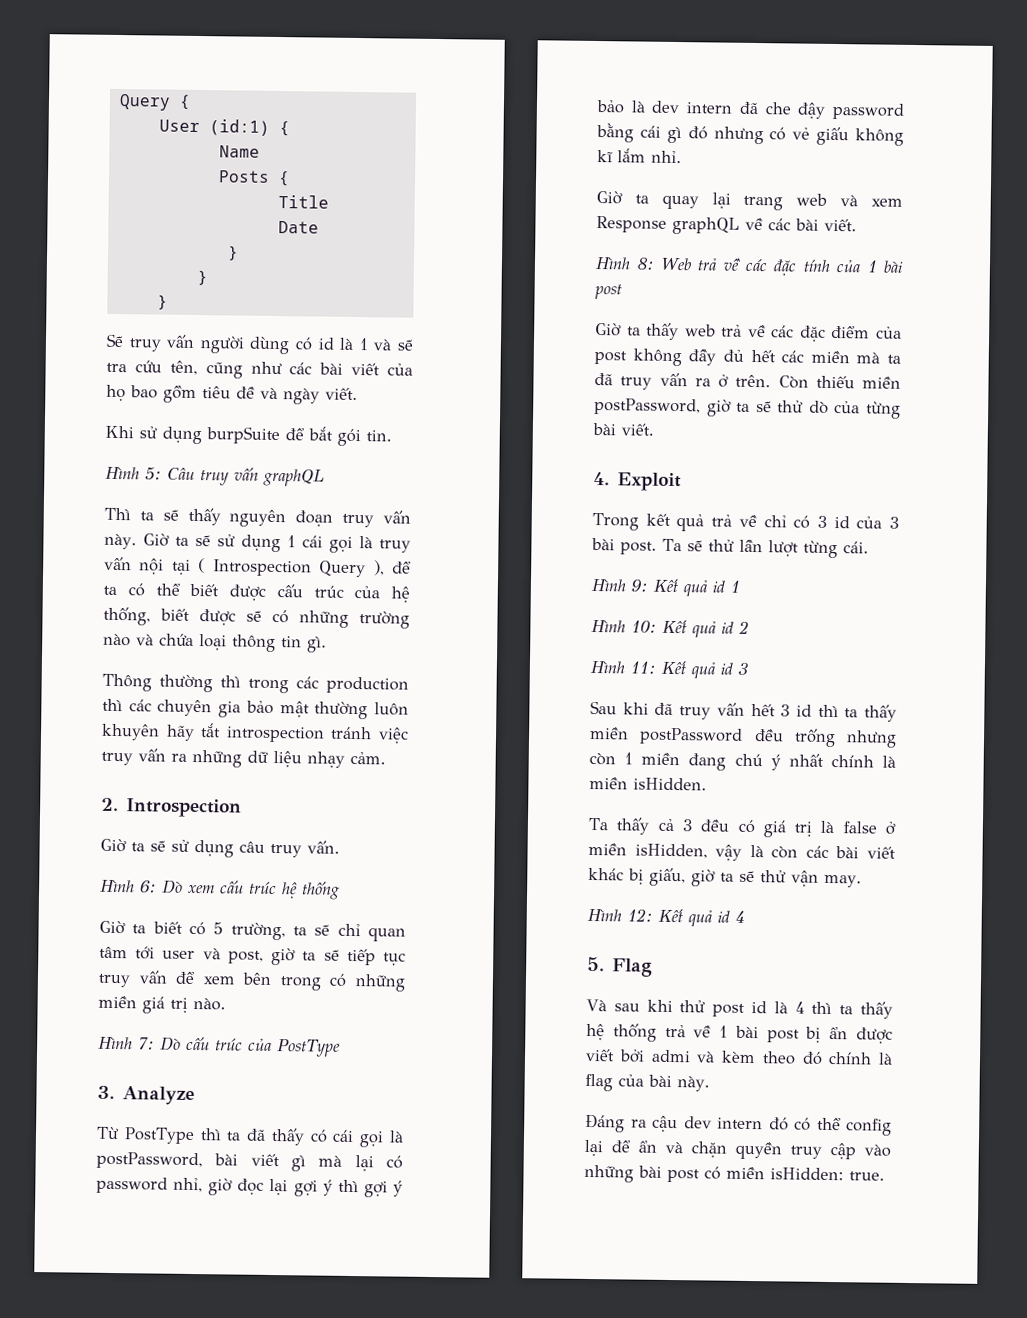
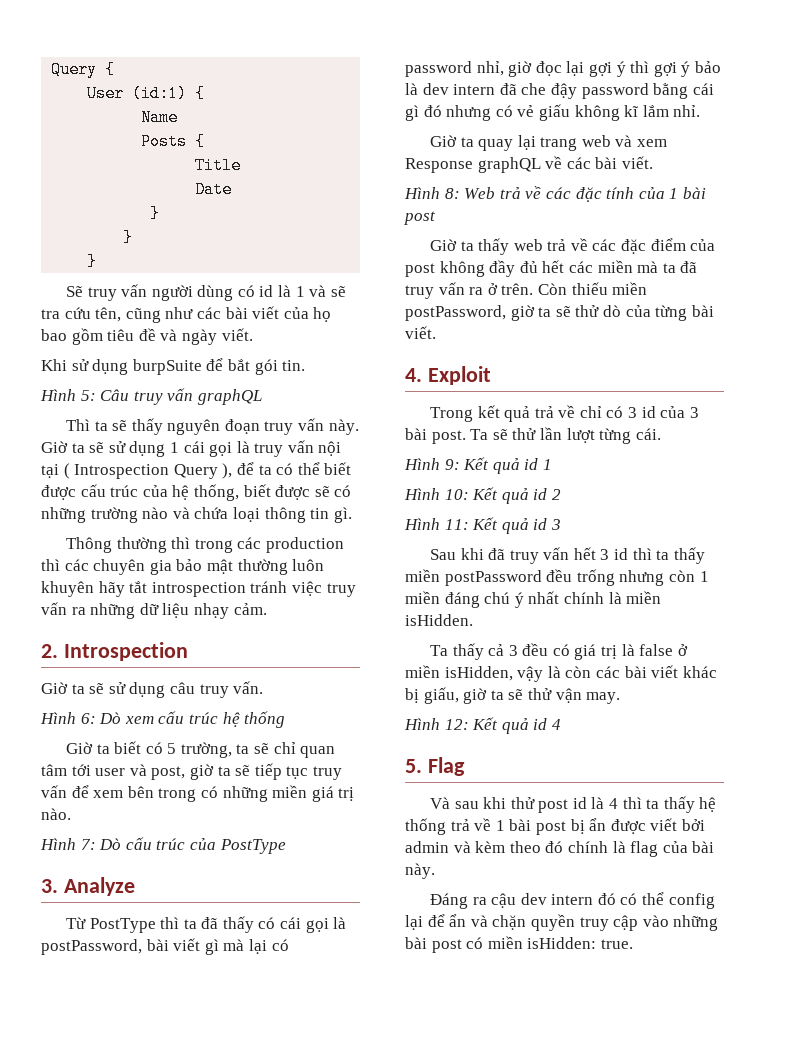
- Sau khi đã truy vấn hết 3 id thì ta thấy miền postPassword đều trống nhưng còn 1 miền đang chú ý nhất chính là miền isHidden.
+ Sau khi đã truy vấn hết 3 id thì ta thấy miền postPassword đều trống nhưng còn 1 miền đáng chú ý nhất chính là miền isHidden.
- Và sau khi thử post id là 4 thì ta thấy hệ thống trả về 1 bài post bị ẩn được viết bởi admi và kèm theo đó chính là flag của bài này.
+ Và sau khi thử post id là 4 thì ta thấy hệ thống trả về 1 bài post bị ẩn được viết bởi admin và kèm theo đó chính là flag của bài này.

